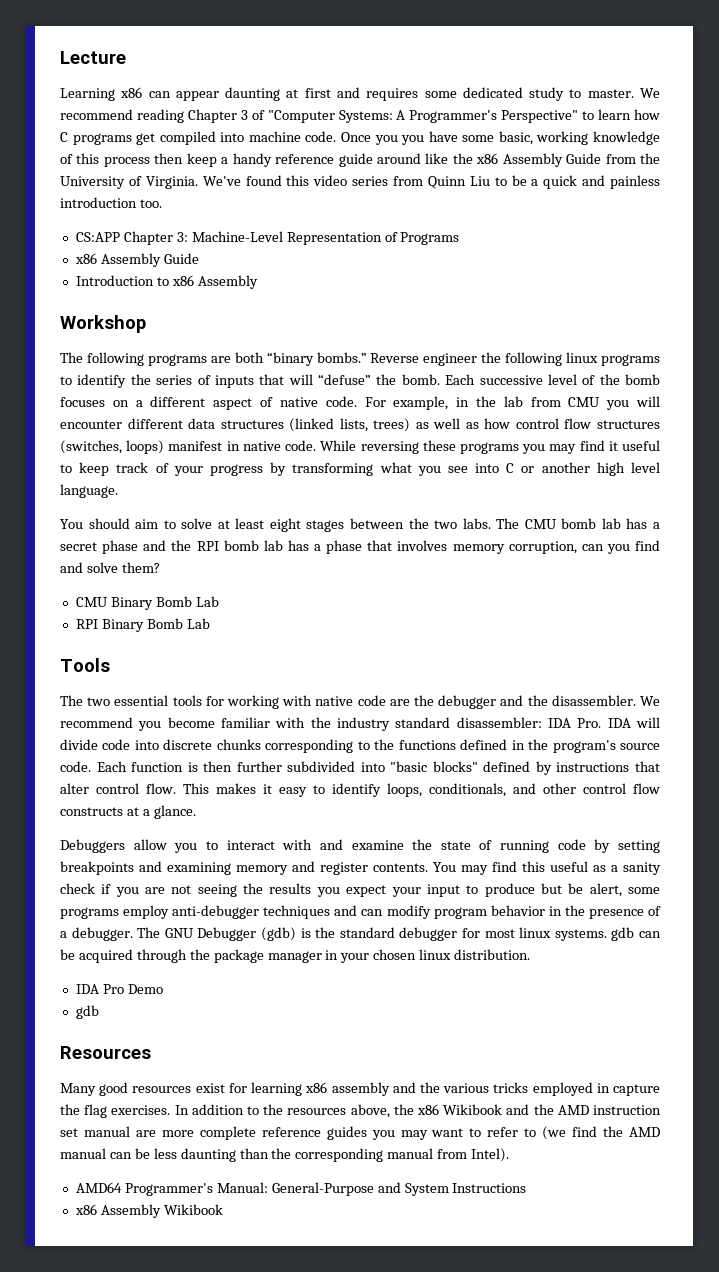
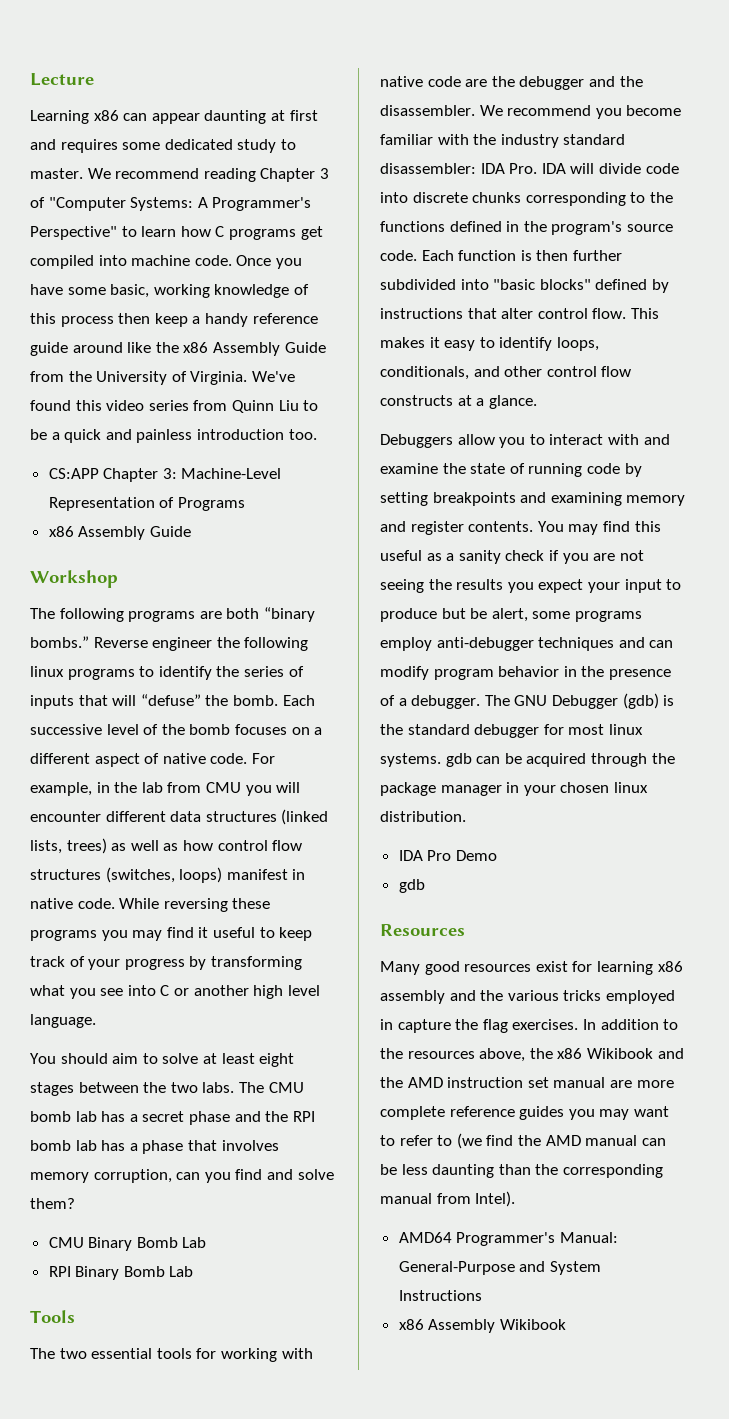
- Once you you have some basic, working knowledge of this process then keep a handy reference guide around like the x86 Assembly Guide from the University of Virginia.
+ Once you have some basic, working knowledge of this process then keep a handy reference guide around like the x86 Assembly Guide from the University of Virginia.
- Introduction to x86 Assembly

